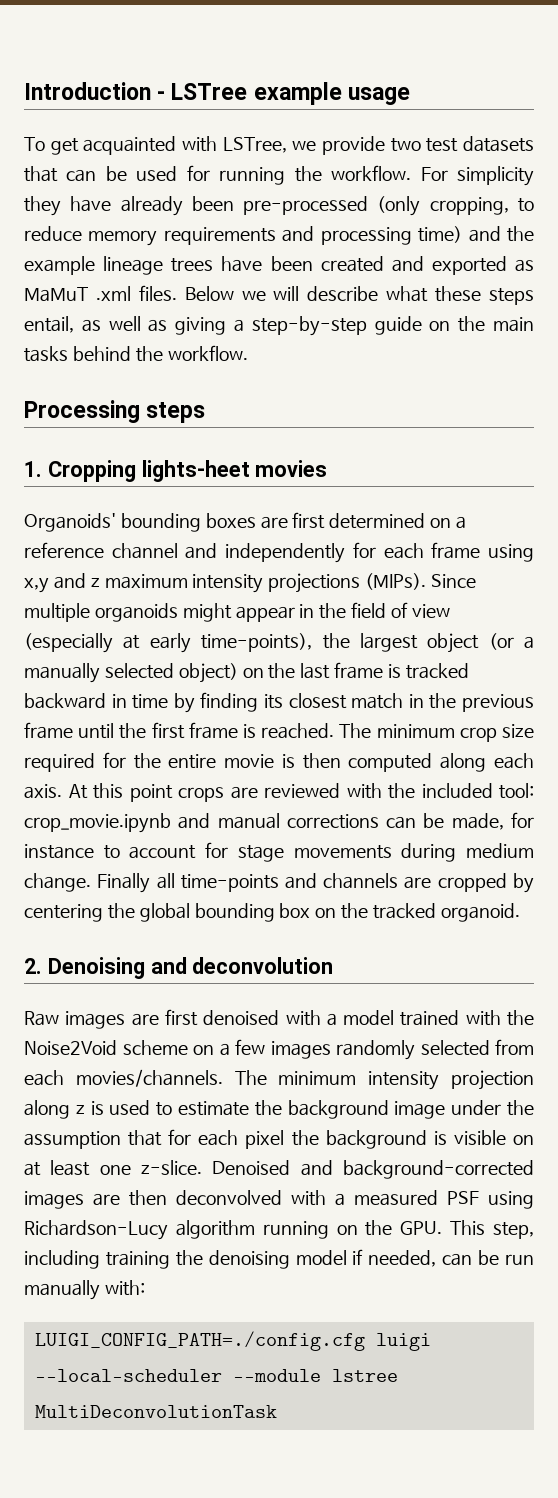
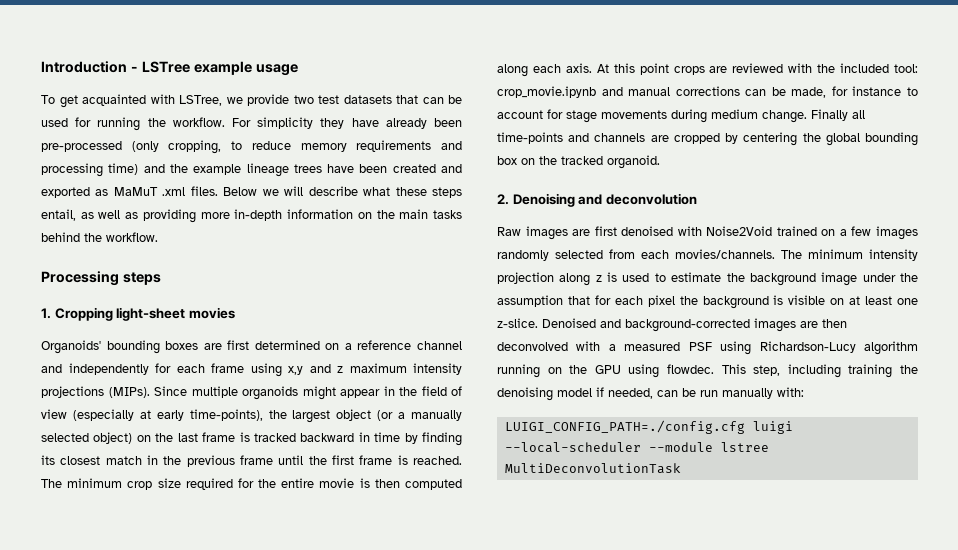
- Below we will describe what these steps entail, as well as giving a step-by-step guide on the main tasks behind the workflow.
+ Below we will describe what these steps entail, as well as providing more in-depth information on the main tasks behind the workflow.
- 1. Cropping lights-heet movies
+ 1. Cropping light-sheet movies
- Raw images are first denoised with a model trained with the Noise2Void scheme on a few images randomly selected from each movies/channels.
+ Raw images are first denoised with Noise2Void trained on a few images randomly selected from each movies/channels.
- Denoised and background-corrected images are then deconvolved with a measured PSF using Richardson-Lucy algorithm running on the GPU. This step, including training the denoising model if needed, can be run manually with:
+ Denoised and background-corrected images are then deconvolved with a measured PSF using Richardson-Lucy algorithm running on the GPU using flowdec. This step, including training the denoising model if needed, can be run manually with:

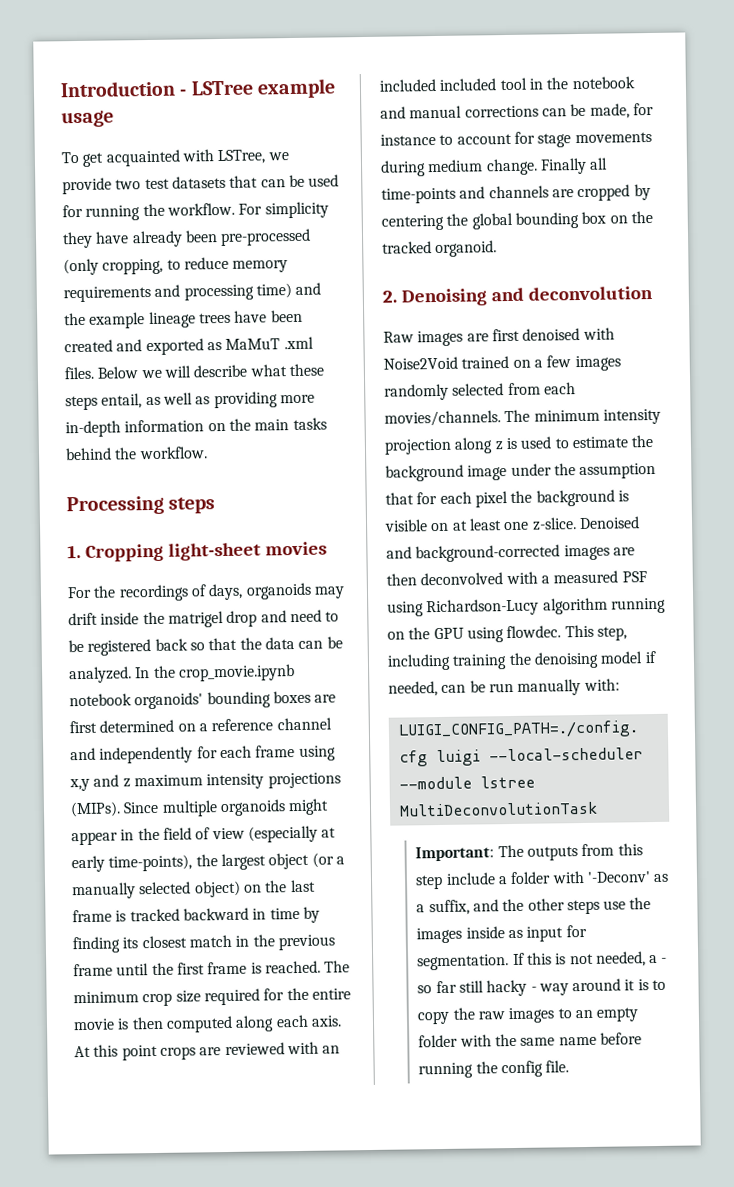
- Organoids' bounding boxes are first determined on a reference channel and independently for each frame using x,y and z maximum intensity projections (MIPs).
+ For the recordings of days, organoids may drift inside the matrigel drop and need to be registered back so that the data can be analyzed. In the crop_movie.ipynb notebook organoids' bounding boxes are first determined on a reference channel and independently for each frame using x,y and z maximum intensity projections (MIPs).
- At this point crops are reviewed with the included tool: crop_movie.ipynb and manual corrections can be made, for instance to account for stage movements during medium change.
+ At this point crops are reviewed with an included included tool in the notebook and manual corrections can be made, for instance to account for stage movements during medium change.
+ Important: The outputs from this step include a folder with '-Deconv' as a suffix, and the other steps use the images inside as input for segmentation. If this is not needed, a - so far still hacky - way around it is to copy the raw images to an empty folder with the same name before running the config file.

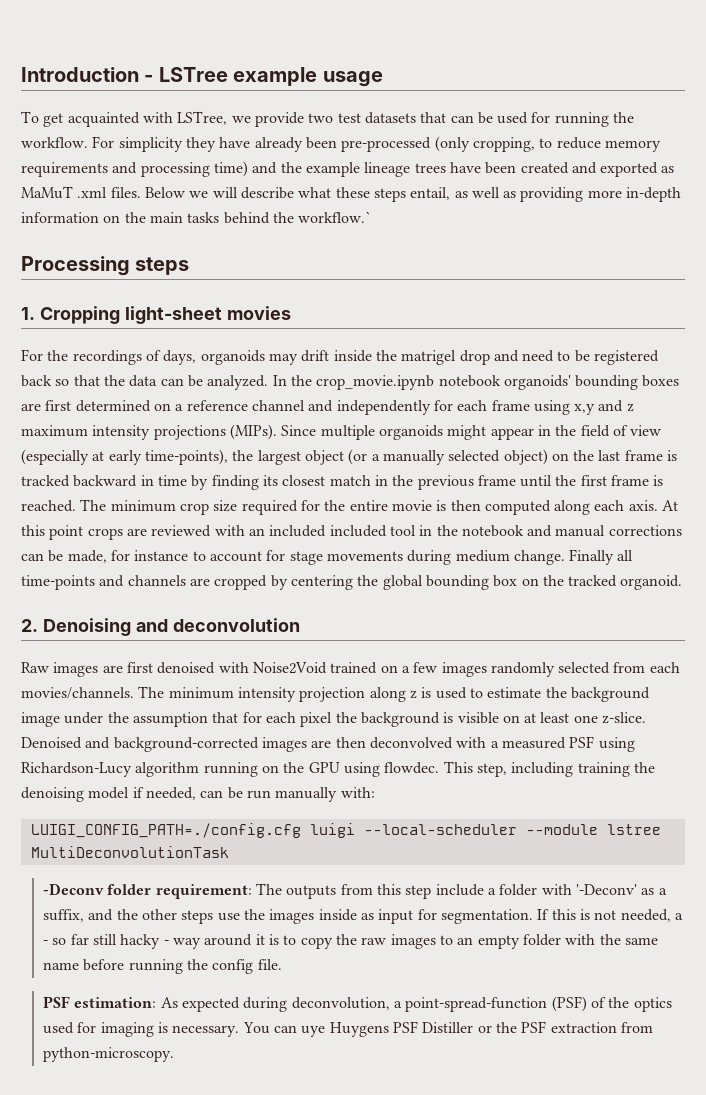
- Below we will describe what these steps entail, as well as providing more in-depth information on the main tasks behind the workflow.
+ Below we will describe what these steps entail, as well as providing more in-depth information on the main tasks behind the workflow.`
- Important: The outputs from this step include a folder with '-Deconv' as a suffix, and the other steps use the images inside as input for segmentation.
+ -Deconv folder requirement: The outputs from this step include a folder with '-Deconv' as a suffix, and the other steps use the images inside as input for segmentation.
+ PSF estimation: As expected during deconvolution, a point-spread-function (PSF) of the optics used for imaging is necessary. You can uye Huygens PSF Distiller or the PSF extraction from python-microscopy.

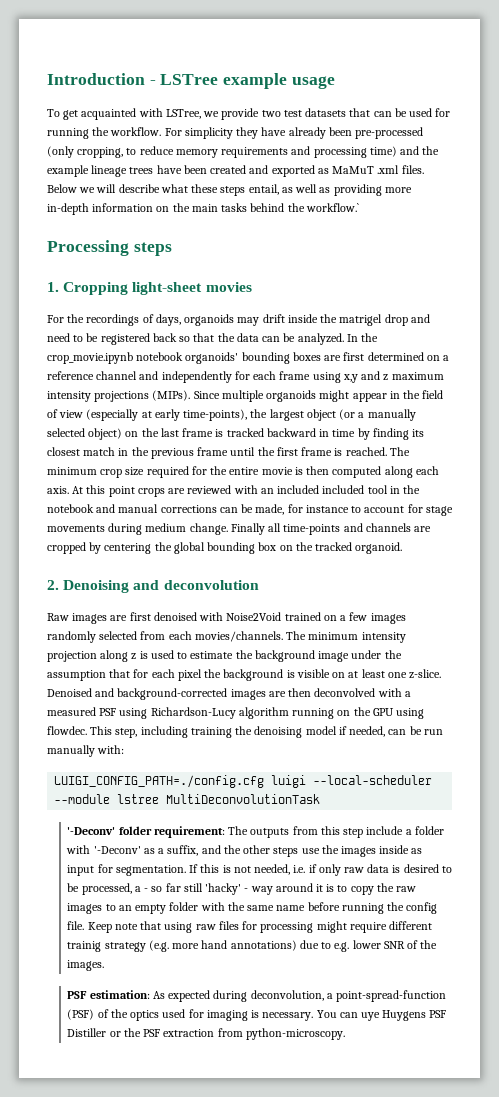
- -Deconv folder requirement: The outputs from this step include a folder with '-Deconv' as a suffix, and the other steps use the images inside as input for segmentation.
+ '-Deconv' folder requirement: The outputs from this step include a folder with '-Deconv' as a suffix, and the other steps use the images inside as input for segmentation.
- If this is not needed, a - so far still hacky - way around it is to copy the raw images to an empty folder with the same name before running the config file.
+ If this is not needed, i.e. if only raw data is desired to be processed, a - so far still 'hacky' - way around it is to copy the raw images to an empty folder with the same name before running the config file. Keep note that using raw files for processing might require different trainig strategy (e.g. more hand annotations) due to e.g. lower SNR of the images.

